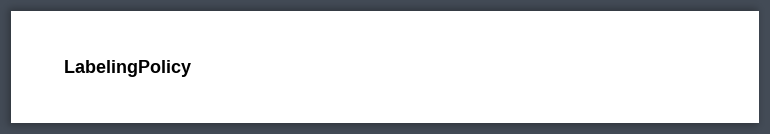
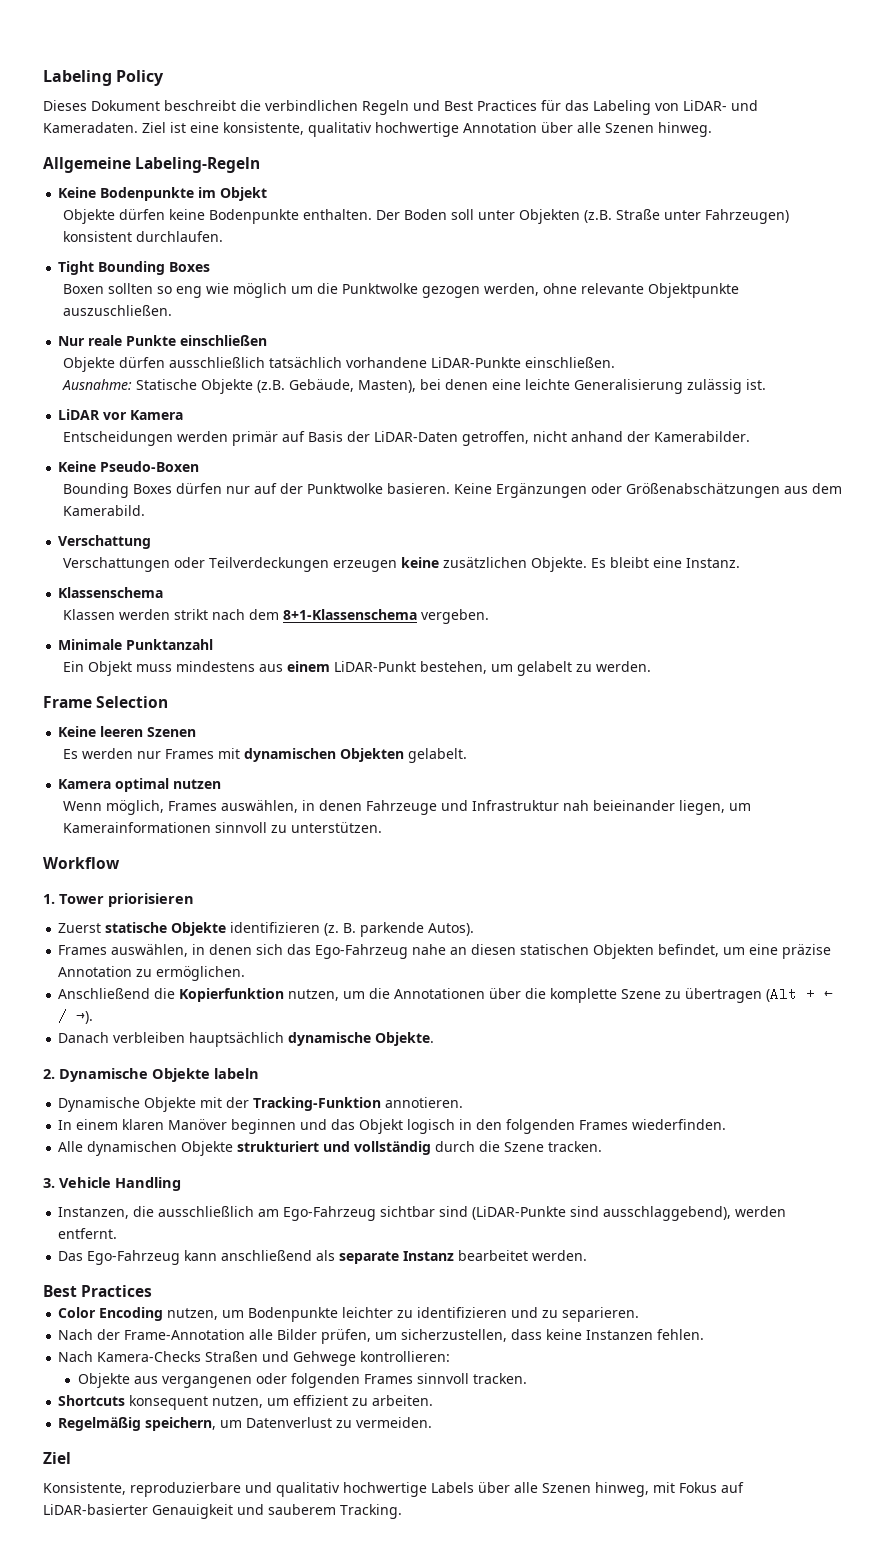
- LabelingPolicy
+ Labeling Policy
+ Dieses Dokument beschreibt die verbindlichen Regeln und Best Practices für das Labeling von LiDAR- und Kameradaten. Ziel ist eine konsistente, qualitativ hochwertige Annotation über alle Szenen hinweg.
+ Allgemeine Labeling-Regeln
+ Keine Bodenpunkte im Objekt
+ Objekte dürfen keine Bodenpunkte enthalten. Der Boden soll unter Objekten (z.B. Straße unter Fahrzeugen) konsistent durchlaufen.
+ Tight Bounding Boxes
+ Boxen sollten so eng wie möglich um die Punktwolke gezogen werden, ohne relevante Objektpunkte auszuschließen.
+ Nur reale Punkte einschließen
+ Objekte dürfen ausschließlich tatsächlich vorhandene LiDAR-Punkte einschließen.
+ Ausnahme: Statische Objekte (z.B. Gebäude, Masten), bei denen eine leichte Generalisierung zulässig ist.
+ LiDAR vor Kamera
+ Entscheidungen werden primär auf Basis der LiDAR-Daten getroffen, nicht anhand der Kamerabilder.
+ Keine Pseudo-Boxen
+ Bounding Boxes dürfen nur auf der Punktwolke basieren. Keine Ergänzungen oder Größenabschätzungen aus dem Kamerabild.
+ Verschattung
+ Verschattungen oder Teilverdeckungen erzeugen keine zusätzlichen Objekte. Es bleibt eine Instanz.
+ Klassenschema
+ Klassen werden strikt nach dem 8+1-Klassenschema vergeben.
+ Minimale Punktanzahl
+ Ein Objekt muss mindestens aus einem LiDAR-Punkt bestehen, um gelabelt zu werden.
+ Frame Selection
+ Keine leeren Szenen
+ Es werden nur Frames mit dynamischen Objekten gelabelt.
+ Kamera optimal nutzen
+ Wenn möglich, Frames auswählen, in denen Fahrzeuge und Infrastruktur nah beieinander liegen, um Kamerainformationen sinnvoll zu unterstützen.
+ Workflow
+ 1. Tower priorisieren
+ Zuerst statische Objekte identifizieren (z. B. parkende Autos).
+ Frames auswählen, in denen sich das Ego-Fahrzeug nahe an diesen statischen Objekten befindet, um eine präzise Annotation zu ermöglichen.
+ Anschließend die Kopierfunktion nutzen, um die Annotationen über die komplette Szene zu übertragen (Alt + ← / →).
+ Danach verbleiben hauptsächlich dynamische Objekte.
+ 2. Dynamische Objekte labeln
+ Dynamische Objekte mit der Tracking-Funktion annotieren.
+ In einem klaren Manöver beginnen und das Objekt logisch in den folgenden Frames wiederfinden.
+ Alle dynamischen Objekte strukturiert und vollständig durch die Szene tracken.
+ 3. Vehicle Handling
+ Instanzen, die ausschließlich am Ego-Fahrzeug sichtbar sind (LiDAR-Punkte sind ausschlaggebend), werden entfernt.
+ Das Ego-Fahrzeug kann anschließend als separate Instanz bearbeitet werden.
+ Best Practices
+ Color Encoding nutzen, um Bodenpunkte leichter zu identifizieren und zu separieren.
+ Nach der Frame-Annotation alle Bilder prüfen, um sicherzustellen, dass keine Instanzen fehlen.
+ Nach Kamera-Checks Straßen und Gehwege kontrollieren:
+ Objekte aus vergangenen oder folgenden Frames sinnvoll tracken.
+ Shortcuts konsequent nutzen, um effizient zu arbeiten.
+ Regelmäßig speichern, um Datenverlust zu vermeiden.
+ Ziel
+ Konsistente, reproduzierbare und qualitativ hochwertige Labels über alle Szenen hinweg, mit Fokus auf LiDAR-basierter Genauigkeit und sauberem Tracking.

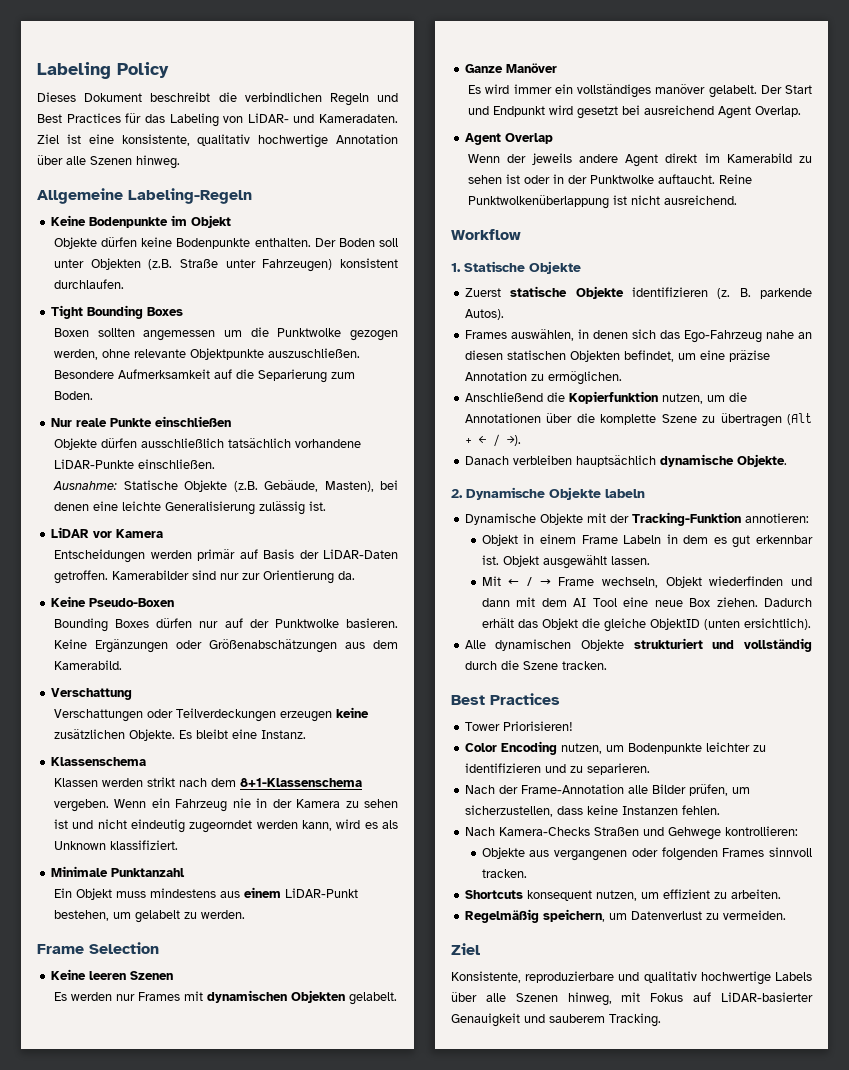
- Boxen sollten so eng wie möglich um die Punktwolke gezogen werden, ohne relevante Objektpunkte auszuschließen.
+ Boxen sollten angemessen um die Punktwolke gezogen werden, ohne relevante Objektpunkte auszuschließen. Besondere Aufmerksamkeit auf die Separierung zum Boden.
- Entscheidungen werden primär auf Basis der LiDAR-Daten getroffen, nicht anhand der Kamerabilder.
+ Entscheidungen werden primär auf Basis der LiDAR-Daten getroffen. Kamerabilder sind nur zur Orientierung da.
+ Wenn ein Fahrzeug nie in der Kamera zu sehen ist und nicht eindeutig zugeorndet werden kann, wird es als Unknown klassifiziert.
- Kamera optimal nutzen
- Wenn möglich, Frames auswählen, in denen Fahrzeuge und Infrastruktur nah beieinander liegen, um Kamerainformationen sinnvoll zu unterstützen.
+ Ganze Manöver
+ Es wird immer ein vollständiges manöver gelabelt. Der Start und Endpunkt wird gesetzt bei ausreichend Agent Overlap.
+ Agent Overlap
+ Wenn der jeweils andere Agent direkt im Kamerabild zu sehen ist oder in der Punktwolke auftaucht. Reine Punktwolkenüberlappung ist nicht ausreichend.
- 1. Tower priorisieren
+ 1. Statische Objekte
- Dynamische Objekte mit der Tracking-Funktion annotieren.
- In einem klaren Manöver beginnen und das Objekt logisch in den folgenden Frames wiederfinden.
+ Dynamische Objekte mit der Tracking-Funktion annotieren:
+ Objekt in einem Frame Labeln in dem es gut erkennbar ist. Objekt ausgewählt lassen.
+ Mit ← / → Frame wechseln, Objekt wiederfinden und dann mit dem AI Tool eine neue Box ziehen. Dadurch erhält das Objekt die gleiche ObjektID (unten ersichtlich).
  Alle dynamischen Objekte strukturiert und vollständig durch die Szene tracken.
- 3. Vehicle Handling
- Instanzen, die ausschließlich am Ego-Fahrzeug sichtbar sind (LiDAR-Punkte sind ausschlaggebend), werden entfernt.
- Das Ego-Fahrzeug kann anschließend als separate Instanz bearbeitet werden.
  Best Practices
+ Tower Priorisieren!

